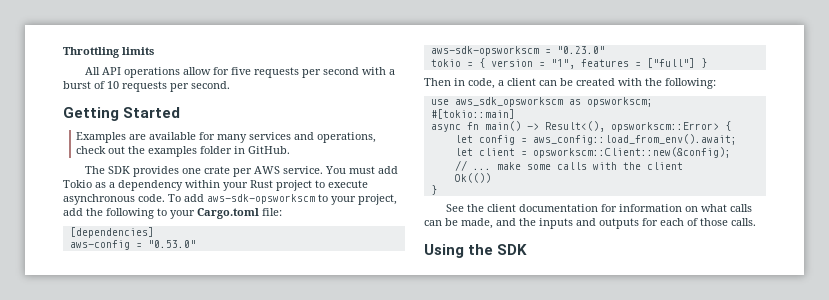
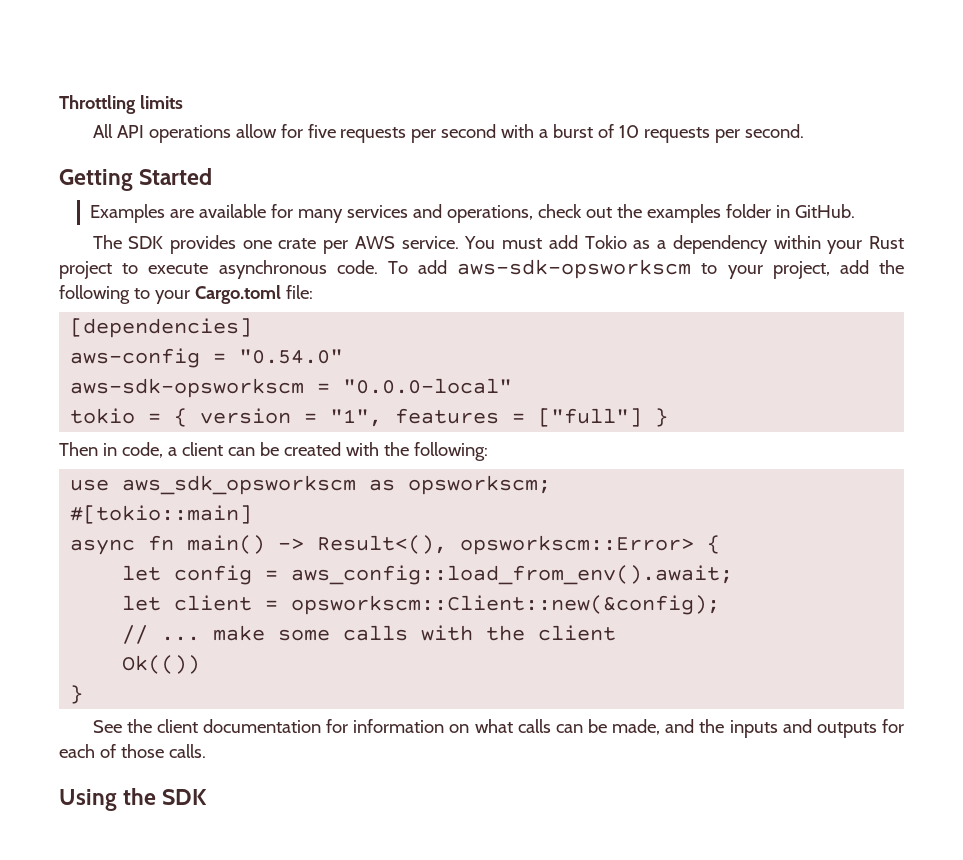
- aws-config = "0.53.0"
+ aws-config = "0.54.0"
- aws-sdk-opsworkscm = "0.23.0"
+ aws-sdk-opsworkscm = "0.0.0-local"

